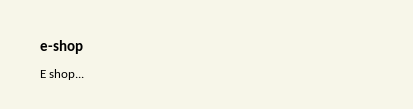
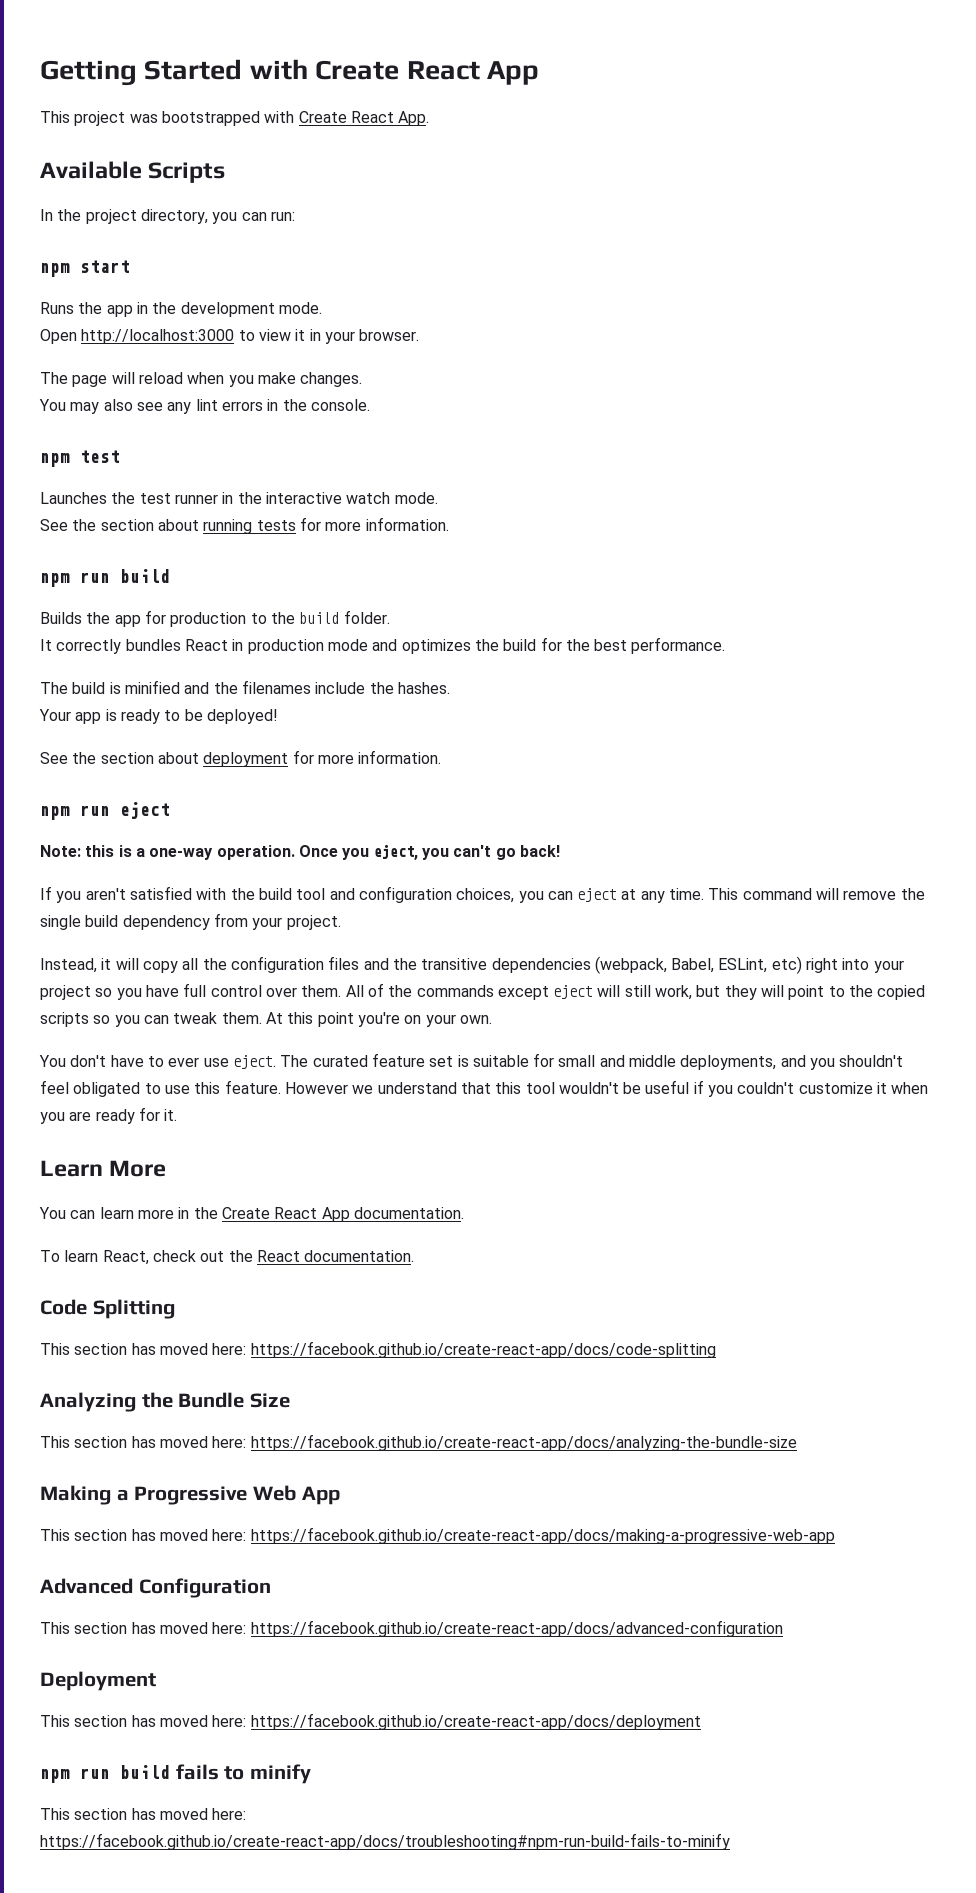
- e-shop
- E shop...
+ Getting Started with Create React App
+ This project was bootstrapped with Create React App.
+ Available Scripts
+ In the project directory, you can run:
+ npm start
+ Runs the app in the development mode.
+ Open http://localhost:3000 to view it in your browser.
+ The page will reload when you make changes.
+ You may also see any lint errors in the console.
+ npm test
+ Launches the test runner in the interactive watch mode.
+ See the section about running tests for more information.
+ npm run build
+ Builds the app for production to the build folder.
+ It correctly bundles React in production mode and optimizes the build for the best performance.
+ The build is minified and the filenames include the hashes.
+ Your app is ready to be deployed!
+ See the section about deployment for more information.
+ npm run eject
+ Note: this is a one-way operation. Once you eject, you can't go back!
+ If you aren't satisfied with the build tool and configuration choices, you can eject at any time. This command will remove the single build dependency from your project.
+ Instead, it will copy all the configuration files and the transitive dependencies (webpack, Babel, ESLint, etc) right into your project so you have full control over them. All of the commands except eject will still work, but they will point to the copied scripts so you can tweak them. At this point you're on your own.
+ You don't have to ever use eject. The curated feature set is suitable for small and middle deployments, and you shouldn't feel obligated to use this feature. However we understand that this tool wouldn't be useful if you couldn't customize it when you are ready for it.
+ Learn More
+ You can learn more in the Create React App documentation.
+ To learn React, check out the React documentation.
+ Code Splitting
+ This section has moved here: https://facebook.github.io/create-react-app/docs/code-splitting
+ Analyzing the Bundle Size
+ This section has moved here: https://facebook.github.io/create-react-app/docs/analyzing-the-bundle-size
+ Making a Progressive Web App
+ This section has moved here: https://facebook.github.io/create-react-app/docs/making-a-progressive-web-app
+ Advanced Configuration
+ This section has moved here: https://facebook.github.io/create-react-app/docs/advanced-configuration
+ Deployment
+ This section has moved here: https://facebook.github.io/create-react-app/docs/deployment
+ npm run build fails to minify
+ This section has moved here: https://facebook.github.io/create-react-app/docs/troubleshooting#npm-run-build-fails-to-minify

